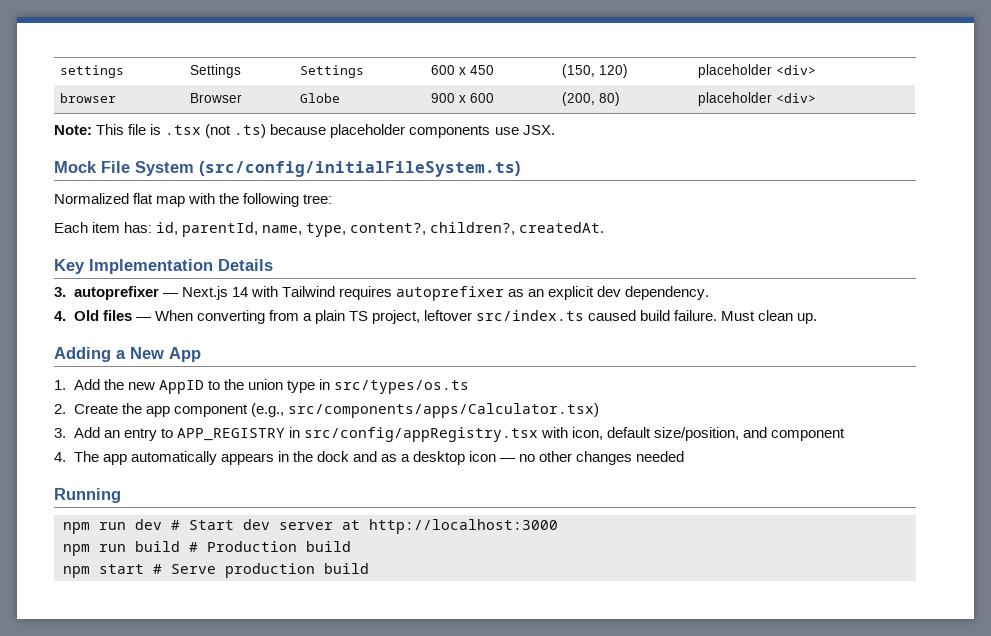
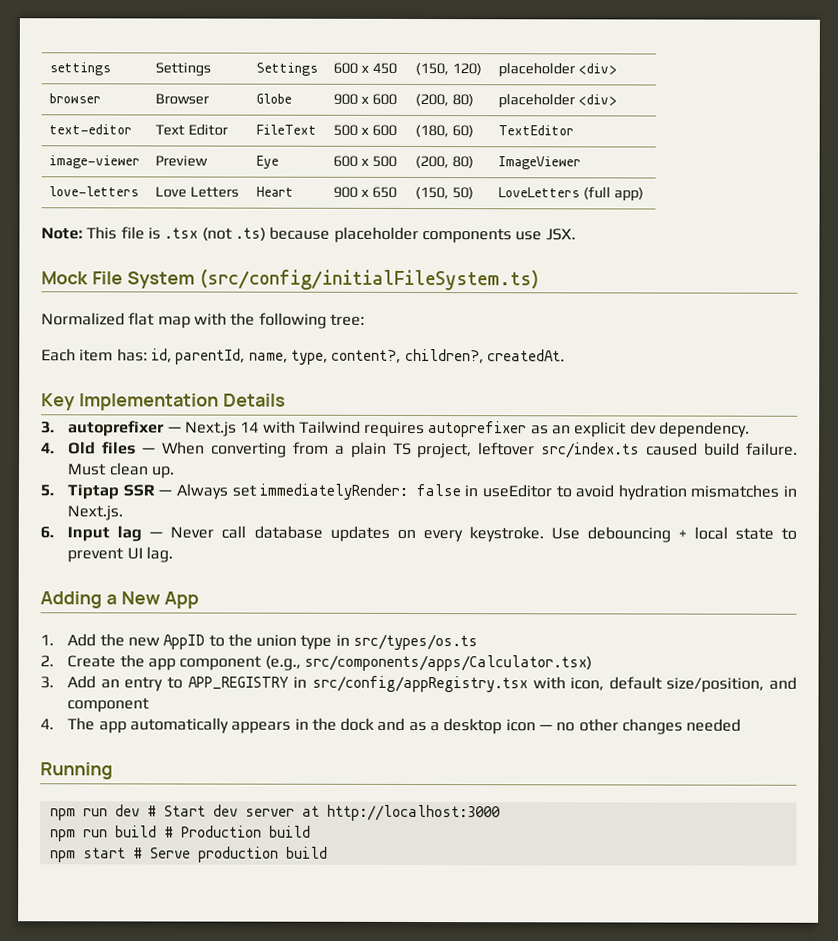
+ text-editor | Text Editor | FileText | 500 x 600 | (180, 60) | TextEditor
+ image-viewer | Preview | Eye | 600 x 500 | (200, 80) | ImageViewer
+ love-letters | Love Letters | Heart | 900 x 650 | (150, 50) | LoveLetters (full app)
+ 5. Tiptap SSR — Always set immediatelyRender: false in useEditor to avoid hydration mismatches in Next.js.
+ 6. Input lag — Never call database updates on every keystroke. Use debouncing + local state to prevent UI lag.

